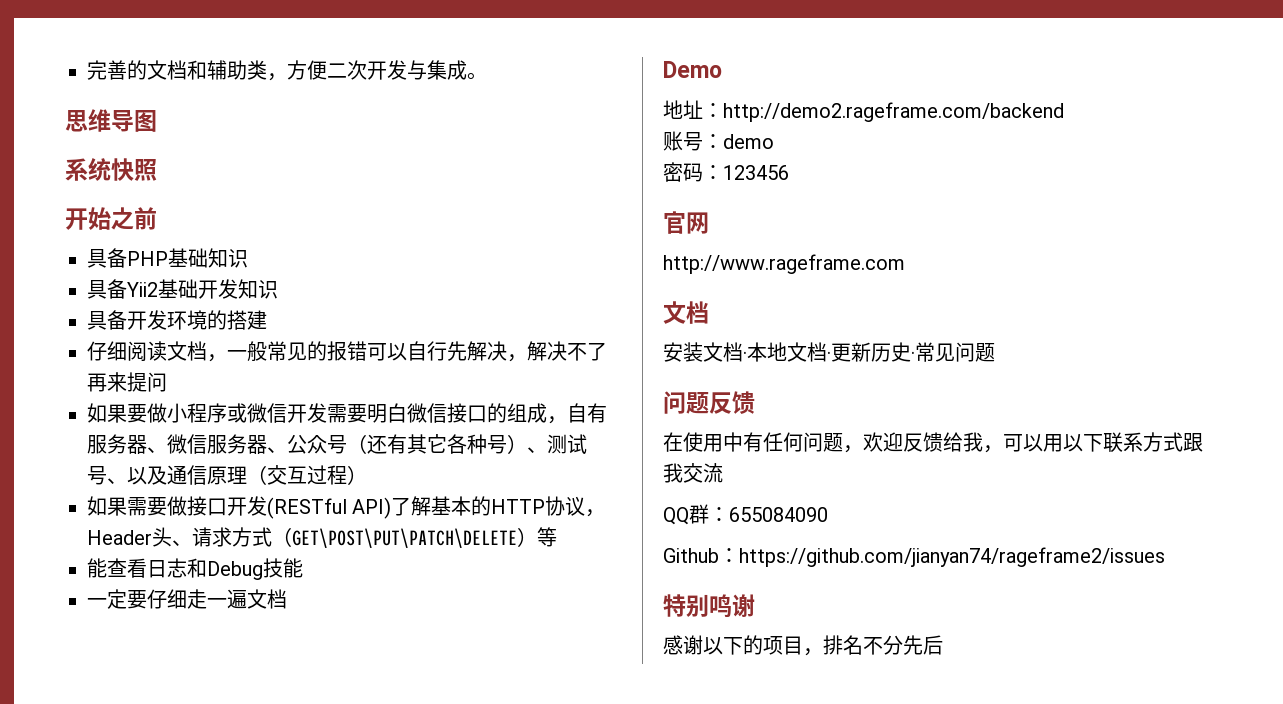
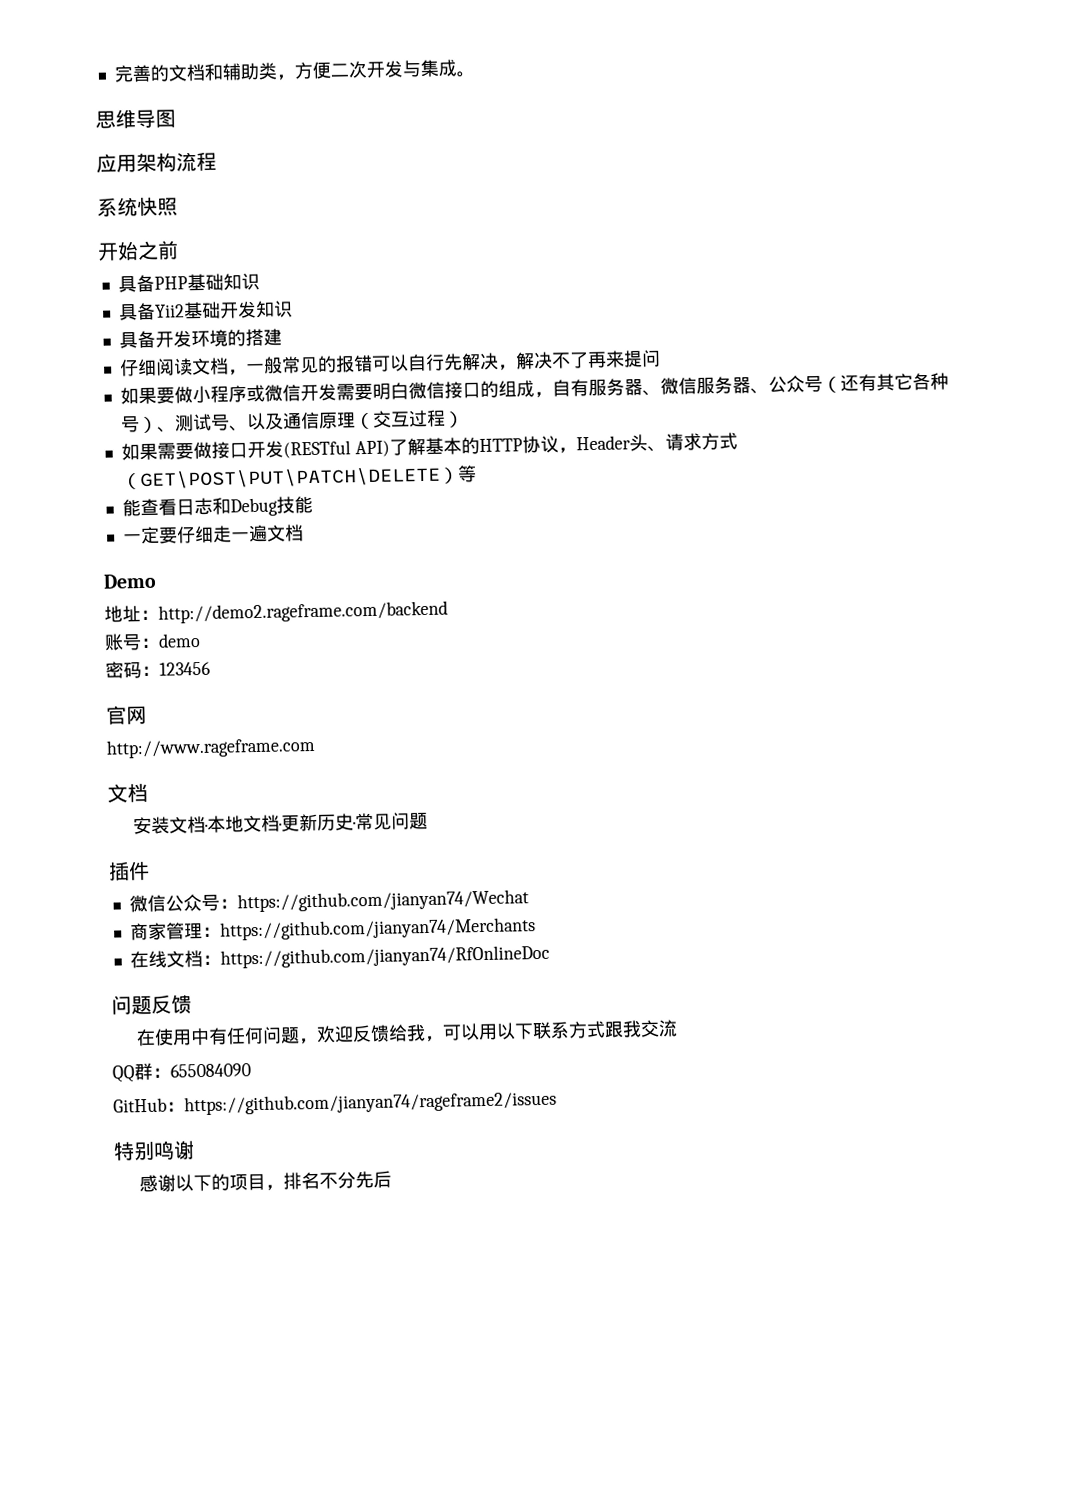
+ 应用架构流程
+ 插件
+ 微信公众号：https://github.com/jianyan74/Wechat
+ 商家管理：https://github.com/jianyan74/Merchants
+ 在线文档：https://github.com/jianyan74/RfOnlineDoc
- Github：https://github.com/jianyan74/rageframe2/issues
+ GitHub：https://github.com/jianyan74/rageframe2/issues

